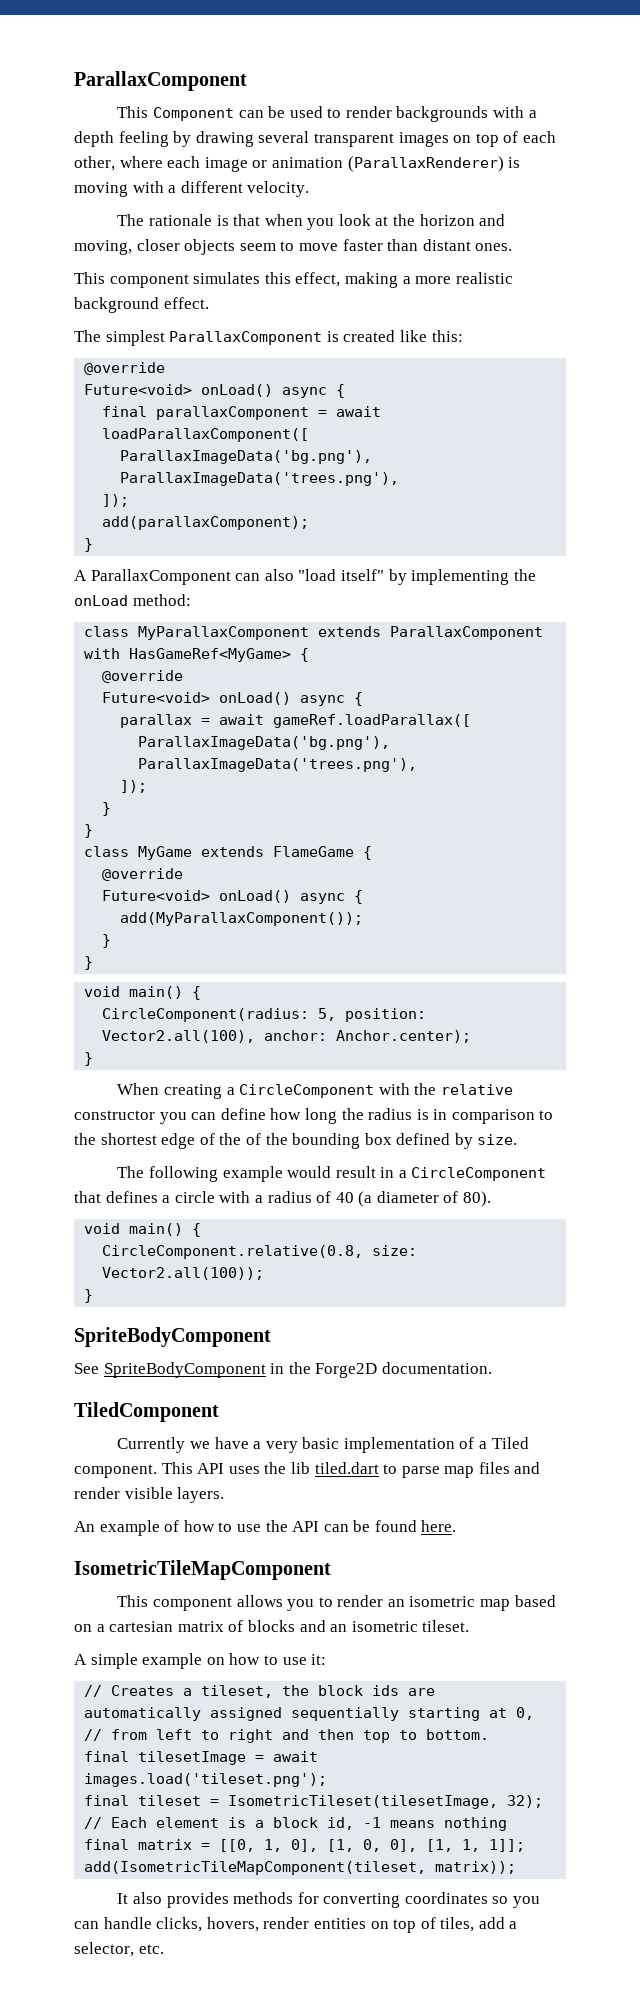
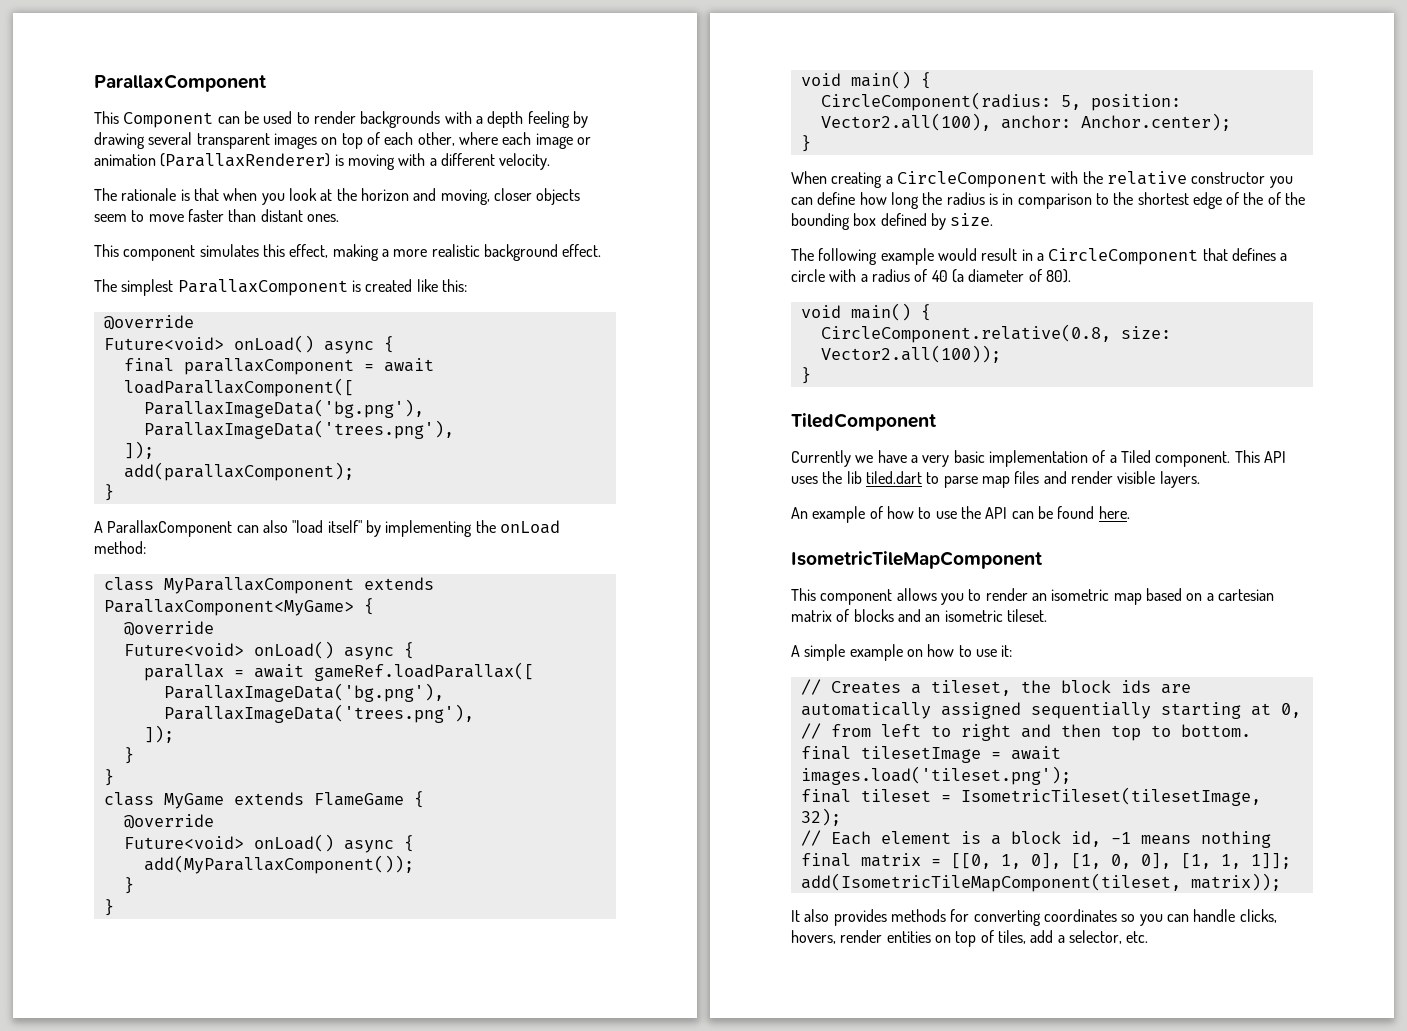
- class MyParallaxComponent extends ParallaxComponent with HasGameRef<MyGame> {
+ class MyParallaxComponent extends ParallaxComponent<MyGame> {
  CircleComponent.relative(0.8, size: Vector2.all(100));
  }
- SpriteBodyComponent
- See SpriteBodyComponent in the Forge2D documentation.

